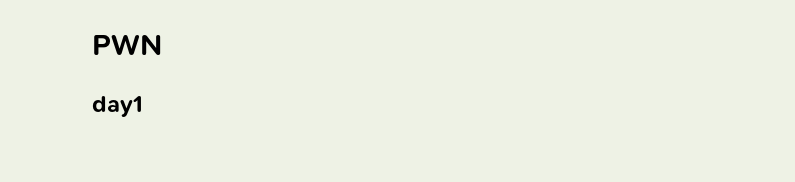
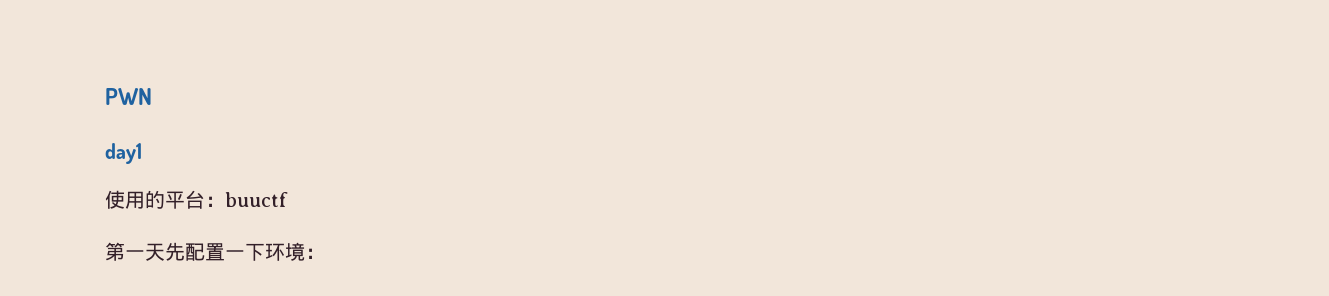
+ 使用的平台：buuctf
+ 第一天先配置一下环境：

